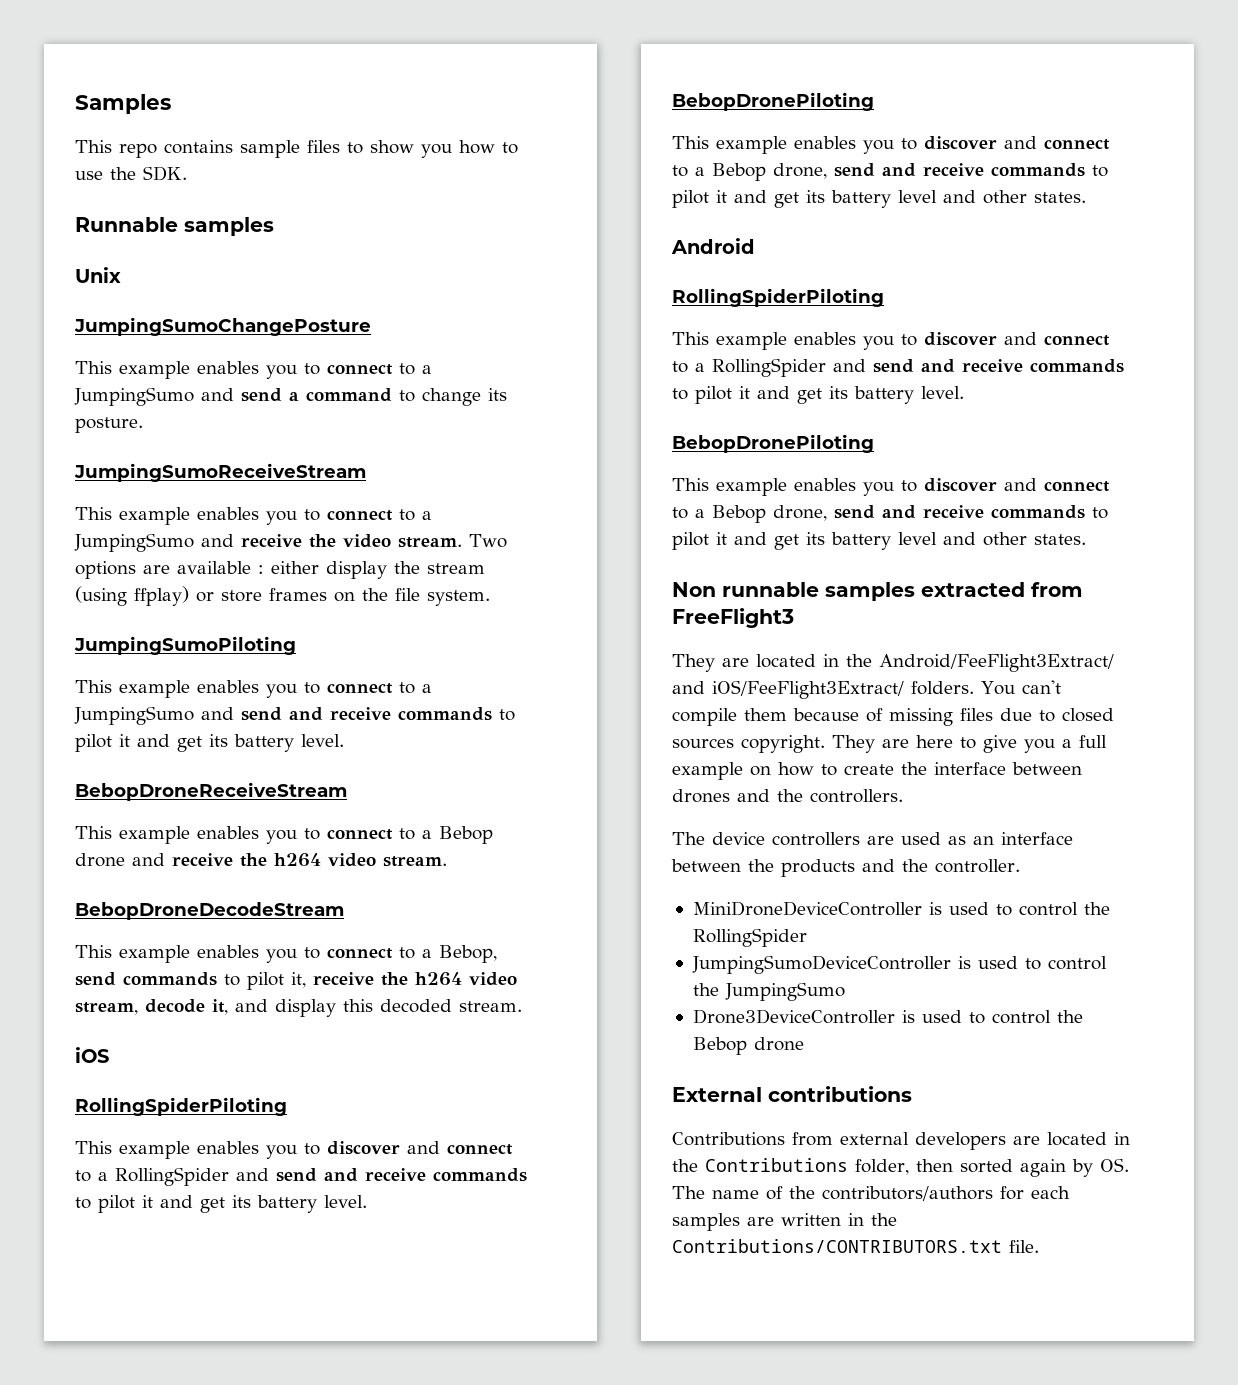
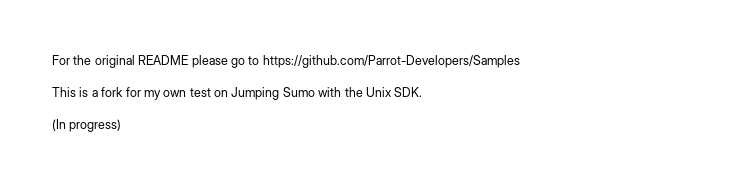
- Samples
- This repo contains sample files to show you how to use the SDK.
- Runnable samples
- Unix
- JumpingSumoChangePosture
- This example enables you to connect to a JumpingSumo and send a command to change its posture.
- JumpingSumoReceiveStream
- This example enables you to connect to a JumpingSumo and receive the video stream. Two options are available : either display the stream (using ffplay) or store frames on the file system.
- JumpingSumoPiloting
- This example enables you to connect to a JumpingSumo and send and receive commands to pilot it and get its battery level.
- BebopDroneReceiveStream
- This example enables you to connect to a Bebop drone and receive the h264 video stream.
- BebopDroneDecodeStream
- This example enables you to connect to a Bebop, send commands to pilot it, receive the h264 video stream, decode it, and display this decoded stream.
- iOS
- RollingSpiderPiloting
- This example enables you to discover and connect to a RollingSpider and send and receive commands to pilot it and get its battery level.
- BebopDronePiloting
- This example enables you to discover and connect to a Bebop drone, send and receive commands to pilot it and get its battery level and other states.
- Android
- RollingSpiderPiloting
- This example enables you to discover and connect to a RollingSpider and send and receive commands to pilot it and get its battery level.
- BebopDronePiloting
- This example enables you to discover and connect to a Bebop drone, send and receive commands to pilot it and get its battery level and other states.
- Non runnable samples extracted from FreeFlight3
- They are located in the Android/FeeFlight3Extract/ and iOS/FeeFlight3Extract/ folders. You can't compile them because of missing files due to closed sources copyright. They are here to give you a full example on how to create the interface between drones and the controllers.
- The device controllers are used as an interface between the products and the controller.
- MiniDroneDeviceController is used to control the RollingSpider
- JumpingSumoDeviceController is used to control the JumpingSumo
- Drone3DeviceController is used to control the Bebop drone
- External contributions
- Contributions from external developers are located in the Contributions folder, then sorted again by OS. The name of the contributors/authors for each samples are written in the Contributions/CONTRIBUTORS.txt file.
+ For the original README please go to https://github.com/Parrot-Developers/Samples
+ This is a fork for my own test on Jumping Sumo with the Unix SDK.
+ (In progress)

